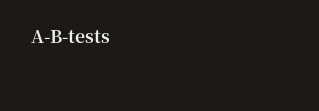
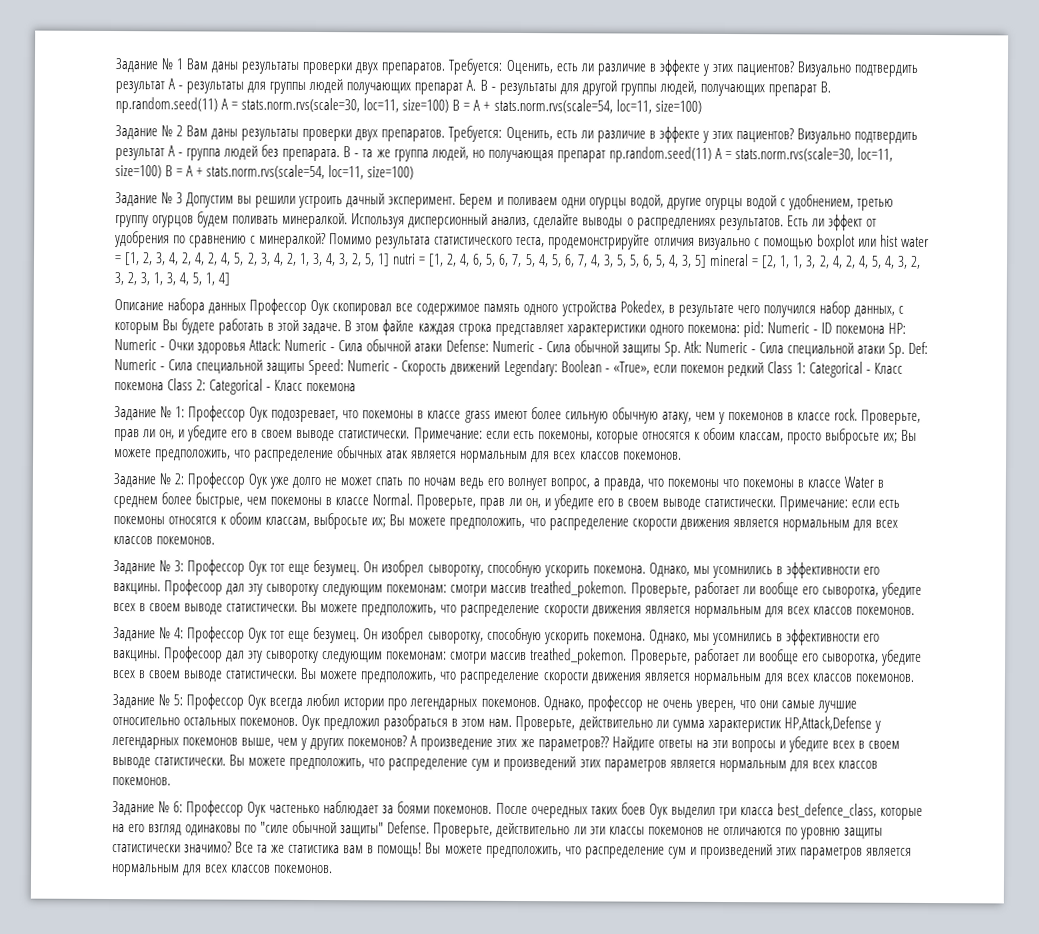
- A-B-tests
+ Задание № 1 Вам даны результаты проверки двух препаратов. Требуется: Оценить, есть ли различие в эффекте у этих пациентов? Визуально подтвердить результат A - результаты для группы людей получающих препарат А. B - результаты для другой группы людей, получающих препарат B. np.random.seed(11) A = stats.norm.rvs(scale=30, loc=11, size=100) B = A + stats.norm.rvs(scale=54, loc=11, size=100)
+ Задание № 2 Вам даны результаты проверки двух препаратов. Требуется: Оценить, есть ли различие в эффекте у этих пациентов? Визуально подтвердить результат А - группа людей без препарата. B - та же группа людей, но получающая препарат np.random.seed(11) A = stats.norm.rvs(scale=30, loc=11, size=100) B = A + stats.norm.rvs(scale=54, loc=11, size=100)
+ Задание № 3 Допустим вы решили устроить дачный эксперимент. Берем и поливаем одни огурцы водой, другие огурцы водой с удобнением, третью группу огурцов будем поливать минералкой. Используя дисперсионный анализ, сделайте выводы о распредлениях результатов. Есть ли эффект от удобрения по сравнению с минералкой? Помимо результата статистического теста, продемонстрируйте отличия визуально с помощью boxplot или hist water = [1, 2, 3, 4, 2, 4, 2, 4, 5, 2, 3, 4, 2, 1, 3, 4, 3, 2, 5, 1] nutri = [1, 2, 4, 6, 5, 6, 7, 5, 4, 5, 6, 7, 4, 3, 5, 5, 6, 5, 4, 3, 5] mineral = [2, 1, 1, 3, 2, 4, 2, 4, 5, 4, 3, 2, 3, 2, 3, 1, 3, 4, 5, 1, 4]
+ Описание набора данных Профессор Оук скопировал все содержимое память одного устройства Pokedex, в результате чего получился набор данных, с которым Вы будете работать в этой задаче. В этом файле каждая строка представляет характеристики одного покемона: pid: Numeric - ID покемона HP: Numeric - Очки здоровья Attack: Numeric - Сила обычной атаки Defense: Numeric - Сила обычной защиты Sp. Atk: Numeric - Сила специальной атаки Sp. Def: Numeric - Сила специальной защиты Speed: Numeric - Скорость движений Legendary: Boolean - «True», если покемон редкий Class 1: Categorical - Класс покемона Class 2: Categorical - Класс покемона
+ Задание № 1: Профессор Оук подозревает, что покемоны в классе grass имеют более сильную обычную атаку, чем у покемонов в классе rock. Проверьте, прав ли он, и убедите его в своем выводе статистически. Примечание: если есть покемоны, которые относятся к обоим классам, просто выбросьте их; Вы можете предположить, что распределение обычных атак является нормальным для всех классов покемонов.
+ Задание № 2: Профессор Оук уже долго не может спать по ночам ведь его волнует вопрос, а правда, что покемоны что покемоны в классе Water в среднем более быстрые, чем покемоны в классе Normal. Проверьте, прав ли он, и убедите его в своем выводе статистически. Примечание: если есть покемоны относятся к обоим классам, выбросьте их; Вы можете предположить, что распределение скорости движения является нормальным для всех классов покемонов.
+ Задание № 3: Профессор Оук тот еще безумец. Он изобрел сыворотку, способную ускорить покемона. Однако, мы усомнились в эффективности его вакцины. Професоор дал эту сыворотку следующим покемонам: смотри массив treathed_pokemon. Проверьте, работает ли вообще его сыворотка, убедите всех в своем выводе статистически. Вы можете предположить, что распределение скорости движения является нормальным для всех классов покемонов.
+ Задание № 4: Профессор Оук тот еще безумец. Он изобрел сыворотку, способную ускорить покемона. Однако, мы усомнились в эффективности его вакцины. Професоор дал эту сыворотку следующим покемонам: смотри массив treathed_pokemon. Проверьте, работает ли вообще его сыворотка, убедите всех в своем выводе статистически. Вы можете предположить, что распределение скорости движения является нормальным для всех классов покемонов.
+ Задание № 5: Профессор Оук всегда любил истории про легендарных покемонов. Однако, профессор не очень уверен, что они самые лучшие относительно остальных покемонов. Оук предложил разобраться в этом нам. Проверьте, действительно ли сумма характеристик HP,Attack,Defense у легендарных покемонов выше, чем у других покемонов? А произведение этих же параметров?? Найдите ответы на эти вопросы и убедите всех в своем выводе статистически. Вы можете предположить, что распределение сум и произведений этих параметров является нормальным для всех классов покемонов.
+ Задание № 6: Профессор Оук частенько наблюдает за боями покемонов. После очередных таких боев Оук выделил три класса best_defence_class, которые на его взгляд одинаковы по "силе обычной защиты" Defense. Проверьте, действительно ли эти классы покемонов не отличаются по уровню защиты статистически значимо? Все та же статистика вам в помощь! Вы можете предположить, что распределение сум и произведений этих параметров является нормальным для всех классов покемонов.

